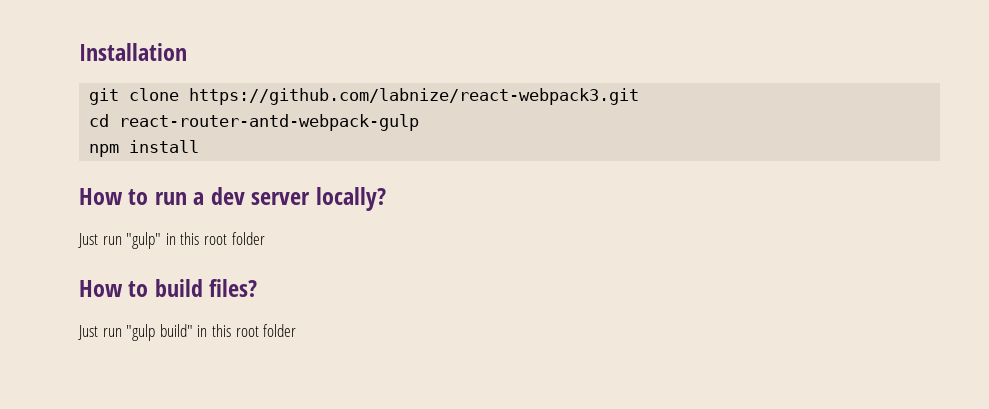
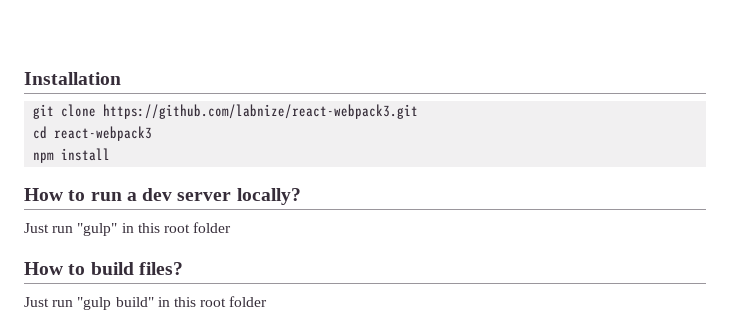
- cd react-router-antd-webpack-gulp
+ cd react-webpack3

